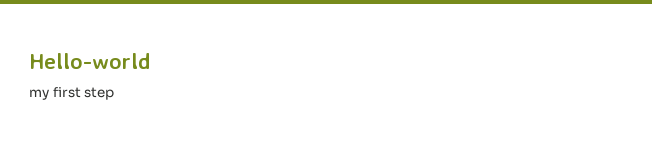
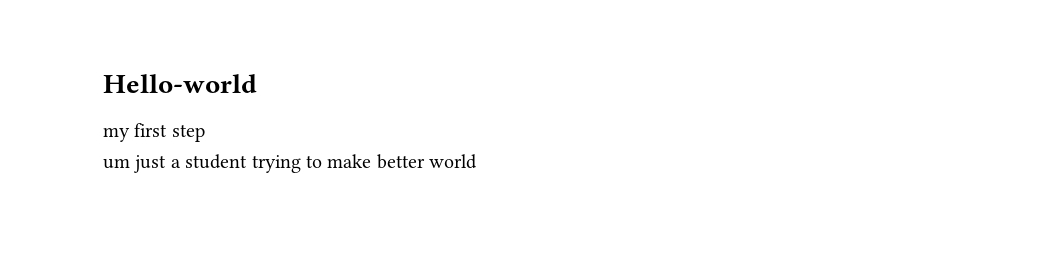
+ um just a student trying to make better world

